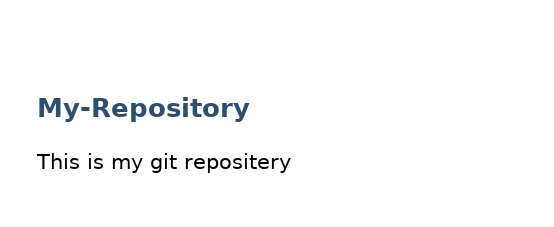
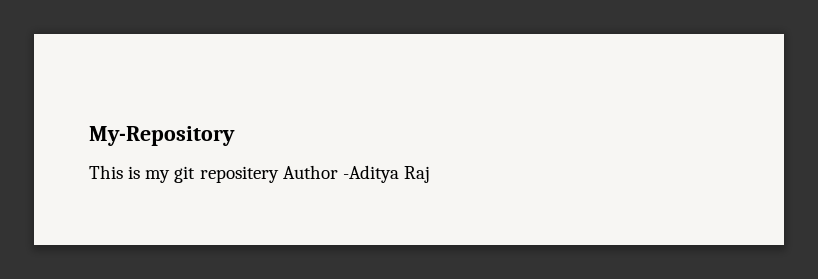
- This is my git repositery
+ This is my git repositery Author -Aditya Raj

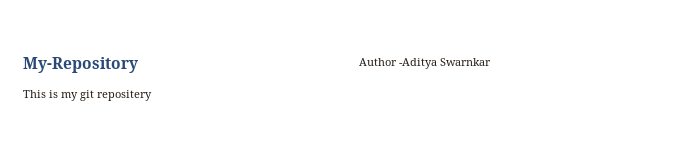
- This is my git repositery Author -Aditya Raj
+ This is my git repositery
+ Author -Aditya Swarnkar

